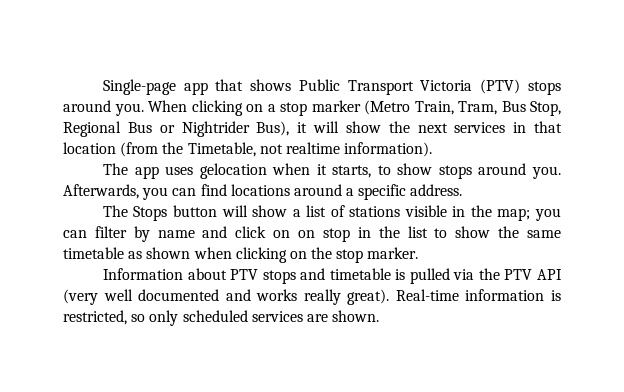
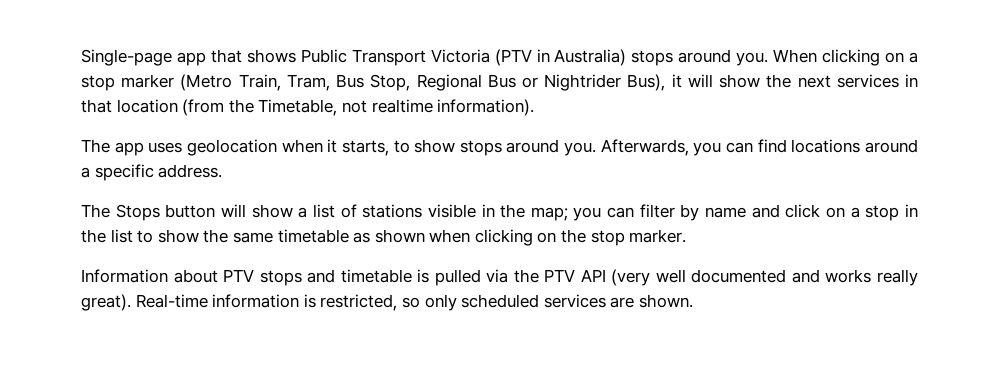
- Single-page app that shows Public Transport Victoria (PTV) stops around you.
+ Single-page app that shows Public Transport Victoria (PTV in Australia) stops around you.
- The app uses gelocation when it starts, to show stops around you.
+ The app uses geolocation when it starts, to show stops around you.
- The Stops button will show a list of stations visible in the map; you can filter by name and click on on stop in the list to show the same timetable as shown when clicking on the stop marker.
+ The Stops button will show a list of stations visible in the map; you can filter by name and click on a stop in the list to show the same timetable as shown when clicking on the stop marker.

